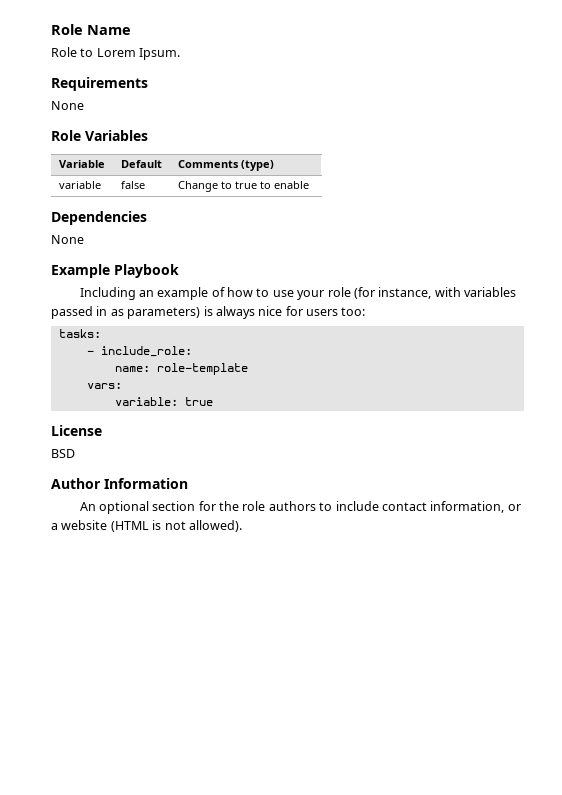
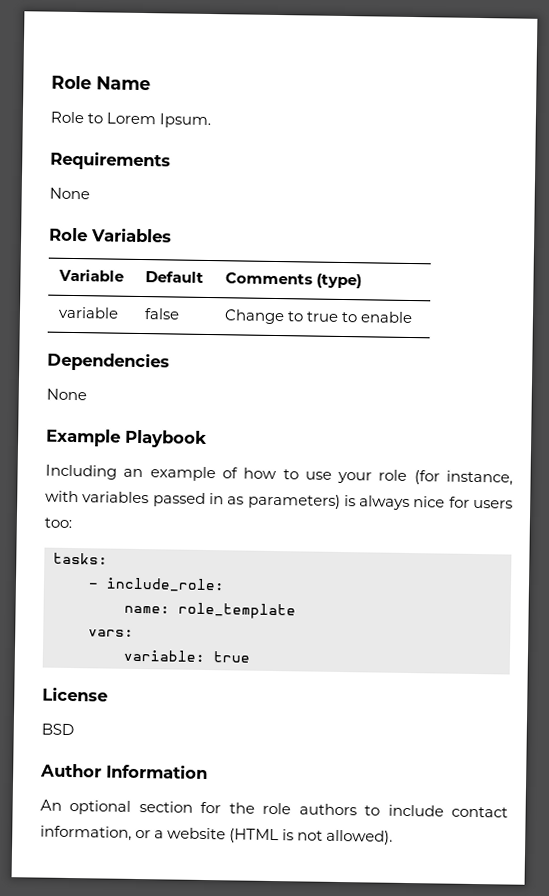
- name: role-template
+ name: role_template

